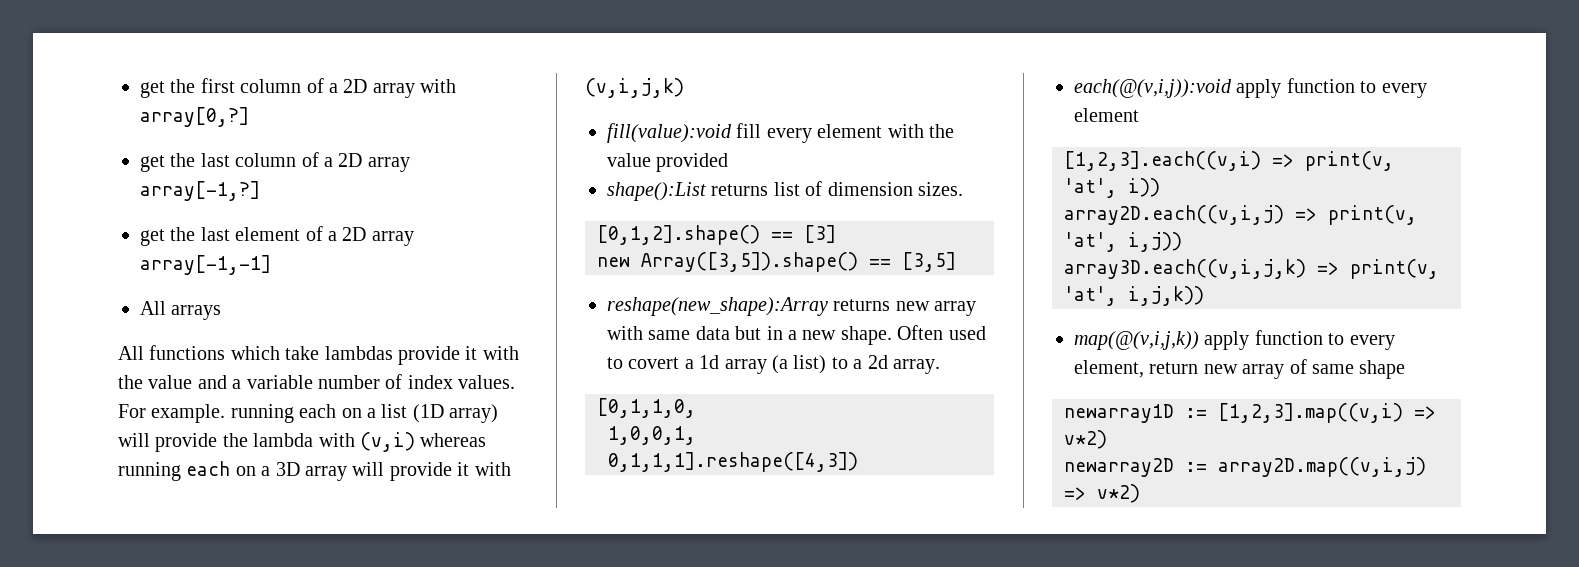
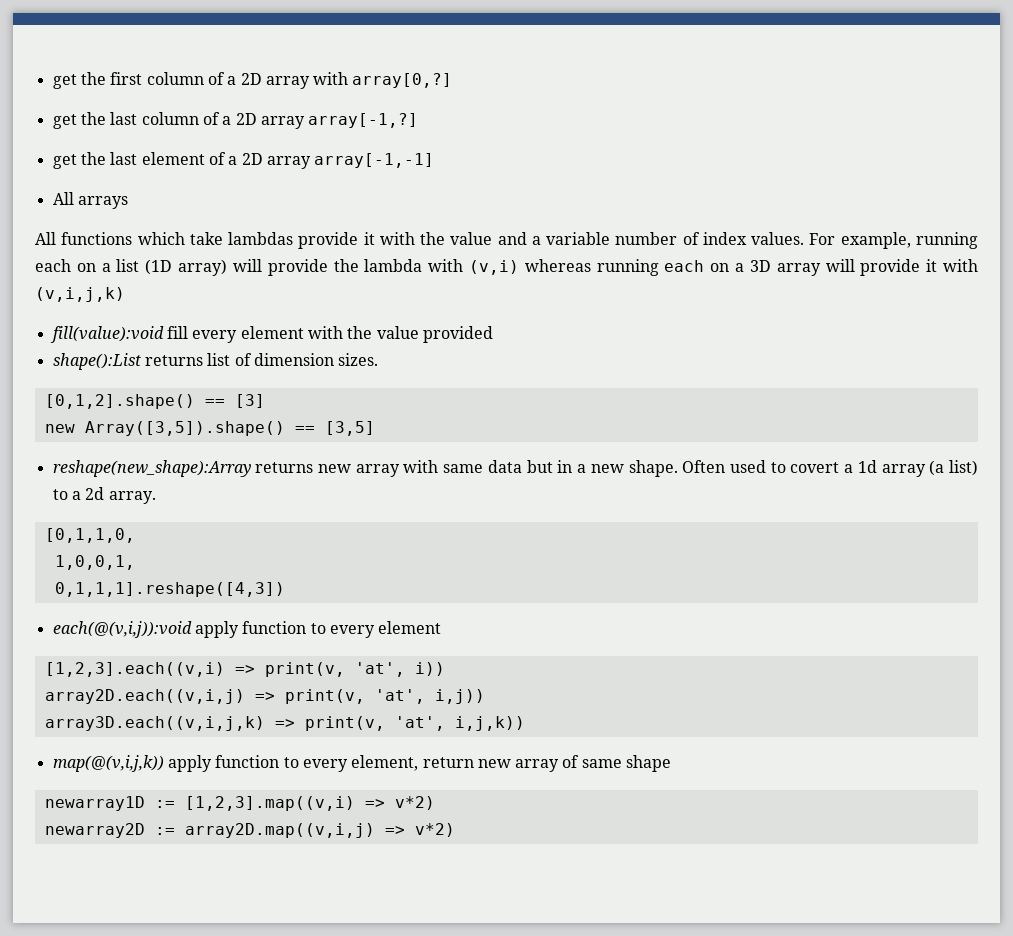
- For example. running each on a list (1D array) will provide the lambda with (v,i) whereas running each on a 3D array will provide it with (v,i,j,k)
+ For example, running each on a list (1D array) will provide the lambda with (v,i) whereas running each on a 3D array will provide it with (v,i,j,k)

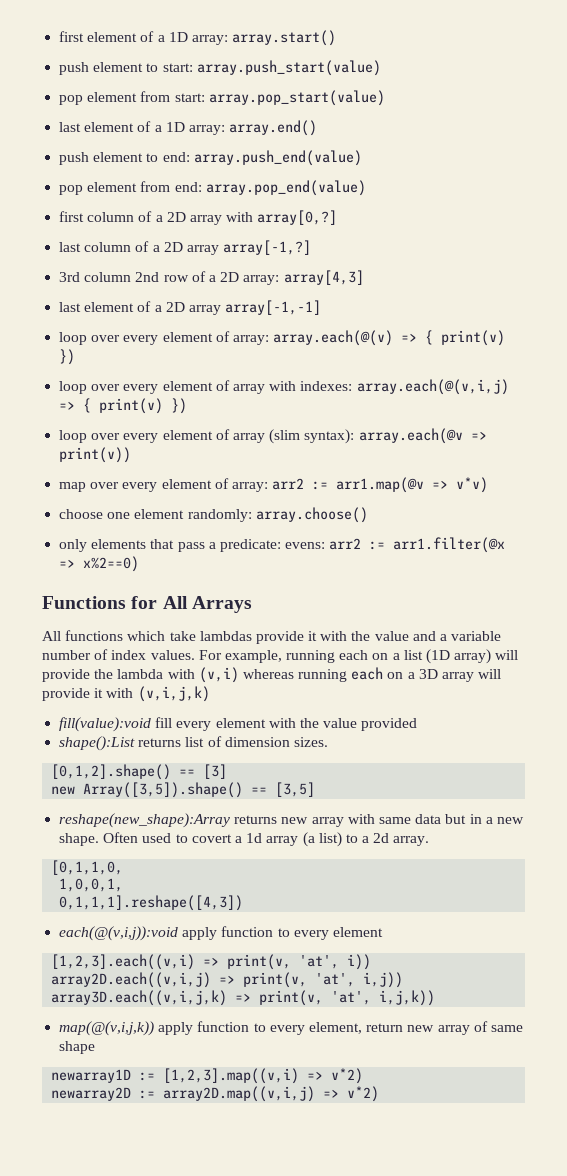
- get the first column of a 2D array with array[0,?]
+ first element of a 1D array: array.start()
+ push element to start: array.push_start(value)
+ pop element from start: array.pop_start(value)
+ last element of a 1D array: array.end()
+ push element to end: array.push_end(value)
+ pop element from end: array.pop_end(value)
+ first column of a 2D array with array[0,?]
- get the last column of a 2D array array[-1,?]
+ last column of a 2D array array[-1,?]
- get the last element of a 2D array array[-1,-1]
+ 3rd column 2nd row of a 2D array: array[4,3]
+ last element of a 2D array array[-1,-1]
- All arrays
+ loop over every element of array: array.each(@(v) => { print(v) })
+ loop over every element of array with indexes: array.each(@(v,i,j) => { print(v) })
+ loop over every element of array (slim syntax): array.each(@v => print(v))
+ map over every element of array: arr2 := arr1.map(@v => v*v)
+ choose one element randomly: array.choose()
+ only elements that pass a predicate: evens: arr2 := arr1.filter(@x => x%2==0)
+ Functions for All Arrays

